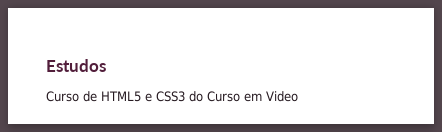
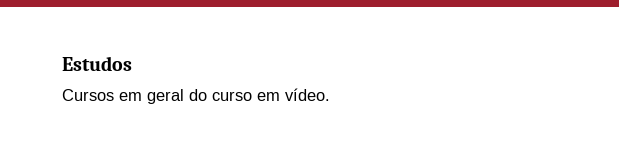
- Curso de HTML5 e CSS3 do Curso em Video
+ Cursos em geral do curso em vídeo.

